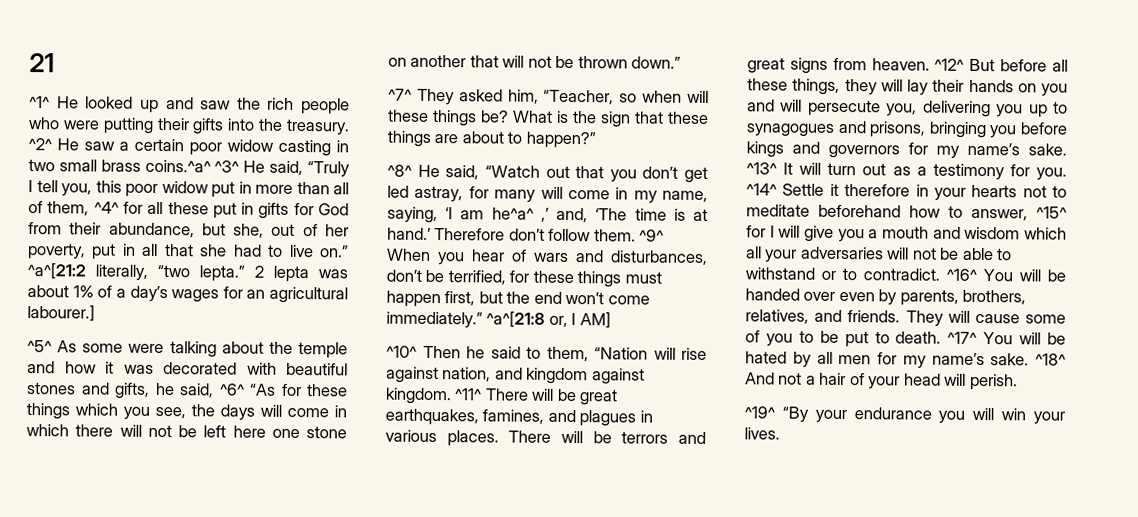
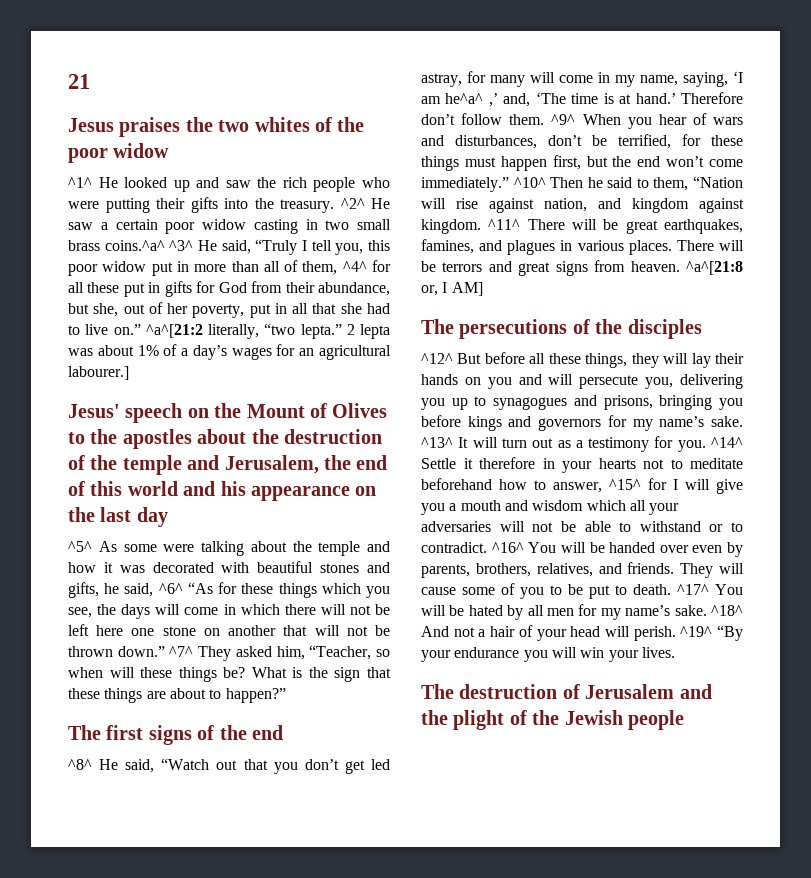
+ Jesus praises the two whites of the poor widow
+ Jesus' speech on the Mount of Olives to the apostles about the destruction of the temple and Jerusalem, the end of this world and his appearance on the last day
- ^5^ As some were talking about the temple and how it was decorated with beautiful stones and gifts, he said, ^6^ “As for these things which you see, the days will come in which there will not be left here one stone on another that will not be thrown down.”
- ^7^ They asked him, “Teacher, so when will these things be?
+ ^5^ As some were talking about the temple and how it was decorated with beautiful stones and gifts, he said, ^6^ “As for these things which you see, the days will come in which there will not be left here one stone on another that will not be thrown down.” ^7^ They asked him, “Teacher, so when will these things be?
+ The first signs of the end
- ^9^ When you hear of wars and disturbances, don’t be terrified, for these things must happen first, but the end won’t come immediately.” ^a^[21:8 or, I AM]
- ^10^ Then he said to them, “Nation will rise against nation, and kingdom against kingdom.
+ ^9^ When you hear of wars and disturbances, don’t be terrified, for these things must happen first, but the end won’t come immediately.” ^10^ Then he said to them, “Nation will rise against nation, and kingdom against kingdom.
- There will be terrors and great signs from heaven. ^12^ But before all these things, they will lay their hands on you and will persecute you, delivering you up to synagogues and prisons, bringing you before kings and governors for my name’s sake.
+ There will be terrors and great signs from heaven. ^a^[21:8 or, I AM]
+ The persecutions of the disciples
+ ^12^ But before all these things, they will lay their hands on you and will persecute you, delivering you up to synagogues and prisons, bringing you before kings and governors for my name’s sake.
- ^18^ And not a hair of your head will perish.
- ^19^ “By your endurance you will win your lives.
+ ^18^ And not a hair of your head will perish. ^19^ “By your endurance you will win your lives.
+ The destruction of Jerusalem and the plight of the Jewish people

